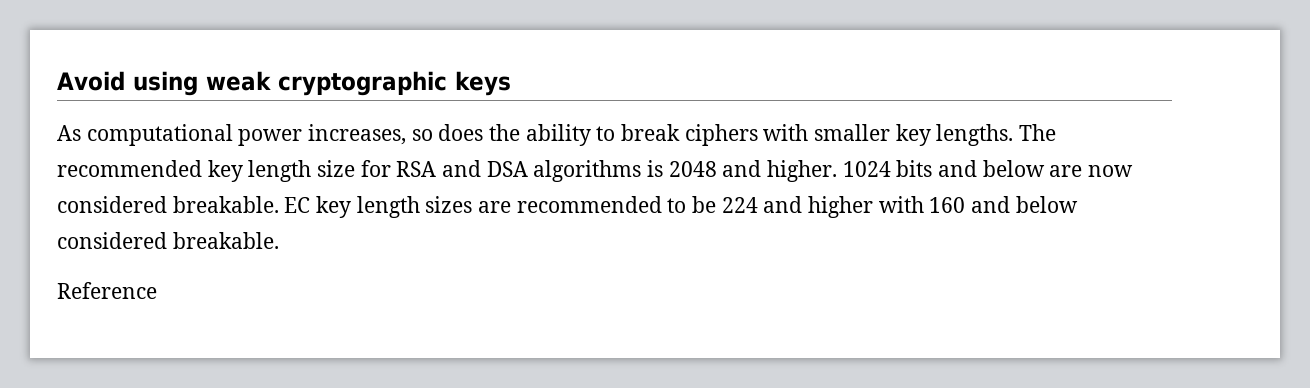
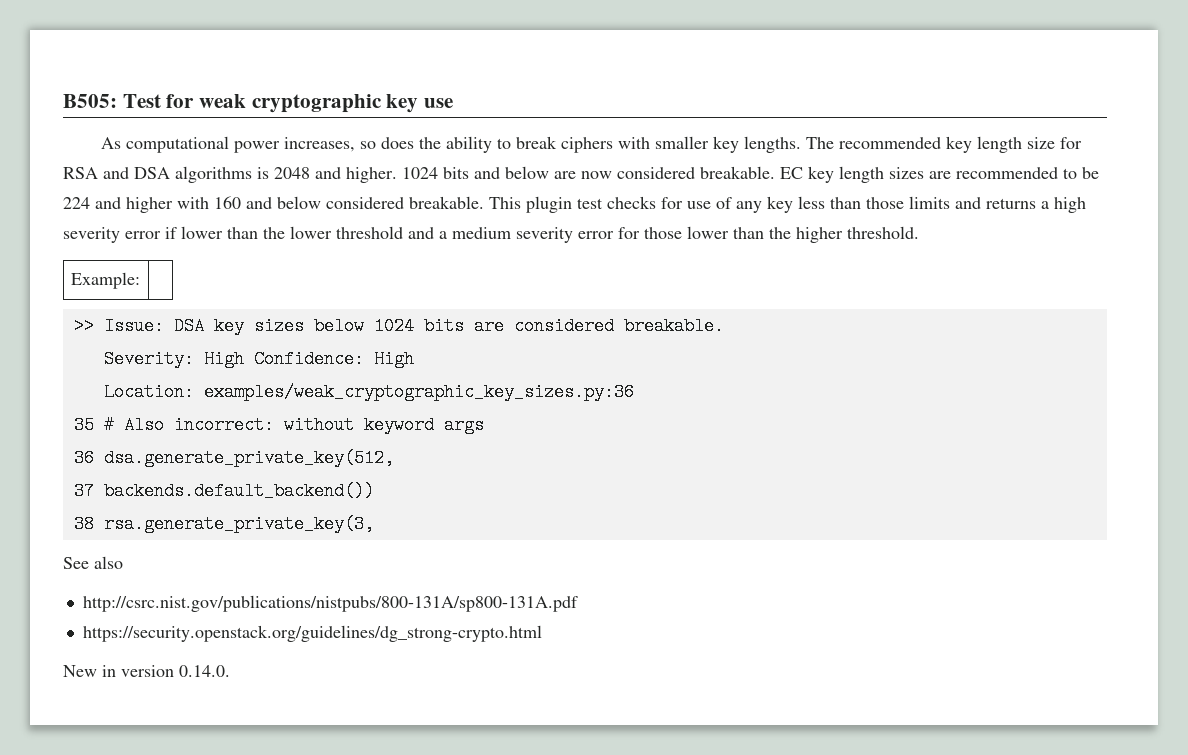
- Avoid using weak cryptographic keys
+ B505: Test for weak cryptographic key use
- EC key length sizes are recommended to be 224 and higher with 160 and below considered breakable.
- Reference
+ EC key length sizes are recommended to be 224 and higher with 160 and below considered breakable. This plugin test checks for use of any key less than those limits and returns a high severity error if lower than the lower threshold and a medium severity error for those lower than the higher threshold.
+ Example: |
+ >> Issue: DSA key sizes below 1024 bits are considered breakable.
+ Severity: High Confidence: High
+ Location: examples/weak_cryptographic_key_sizes.py:36
+ 35 # Also incorrect: without keyword args
+ 36 dsa.generate_private_key(512,
+ 37 backends.default_backend())
+ 38 rsa.generate_private_key(3,
+ See also
+ http://csrc.nist.gov/publications/nistpubs/800-131A/sp800-131A.pdf
+ https://security.openstack.org/guidelines/dg_strong-crypto.html
+ New in version 0.14.0.

